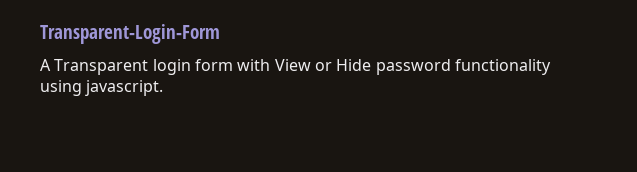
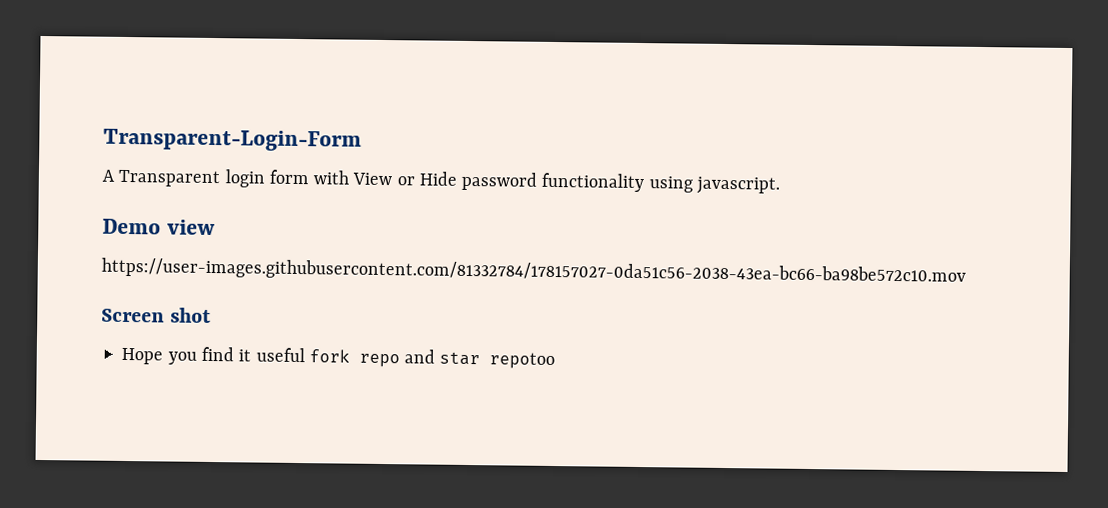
+ Demo view
+ https://user-images.githubusercontent.com/81332784/178157027-0da51c56-2038-43ea-bc66-ba98be572c10.mov
+ Screen shot
+ Hope you find it useful fork repo and star repotoo

